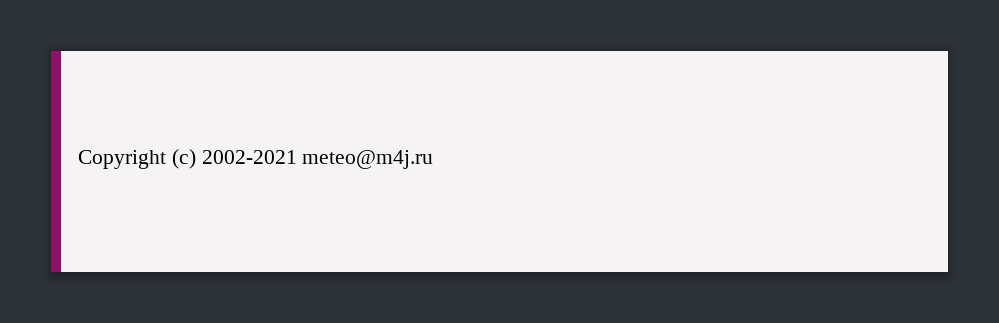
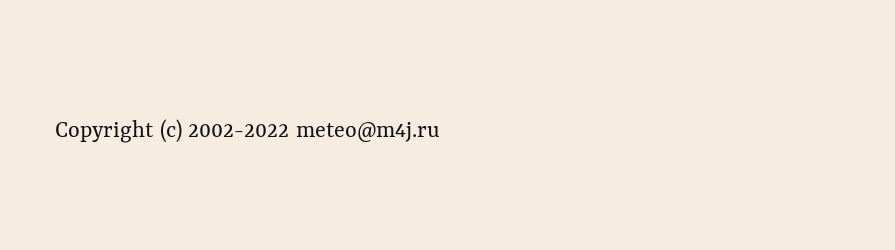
- Copyright (c) 2002-2021 meteo@m4j.ru
+ Copyright (c) 2002-2022 meteo@m4j.ru

